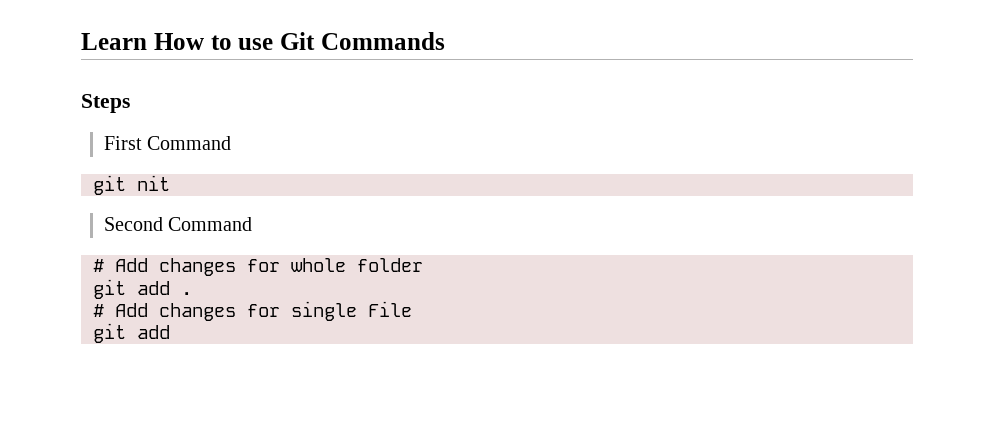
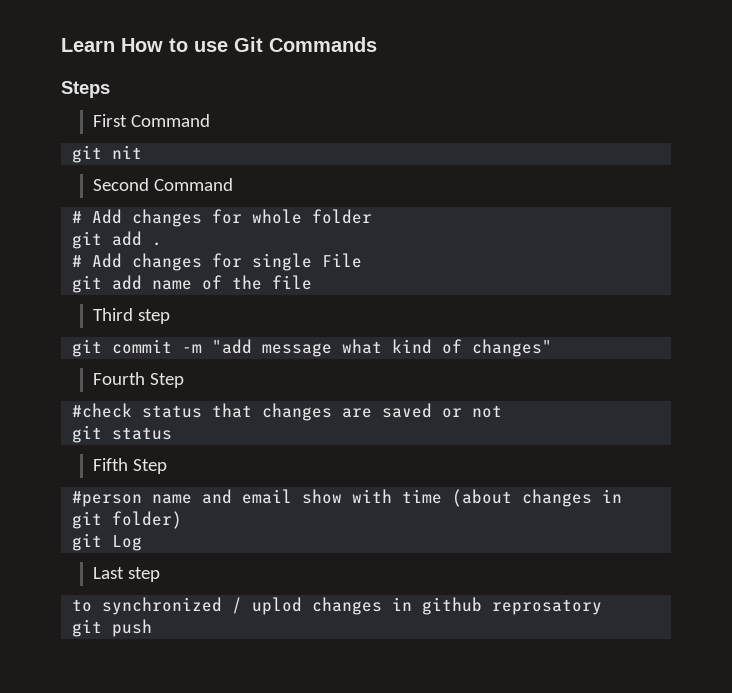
  # Add changes for single File
- git add
+ git add name of the file
+ Third step
+ git commit -m "add message what kind of changes"
+ Fourth Step
+ #check status that changes are saved or not
+ git status
+ Fifth Step
+ #person name and email show with time (about changes in git folder)
+ git Log
+ Last step
+ to synchronized / uplod changes in github reprosatory
+ git push

